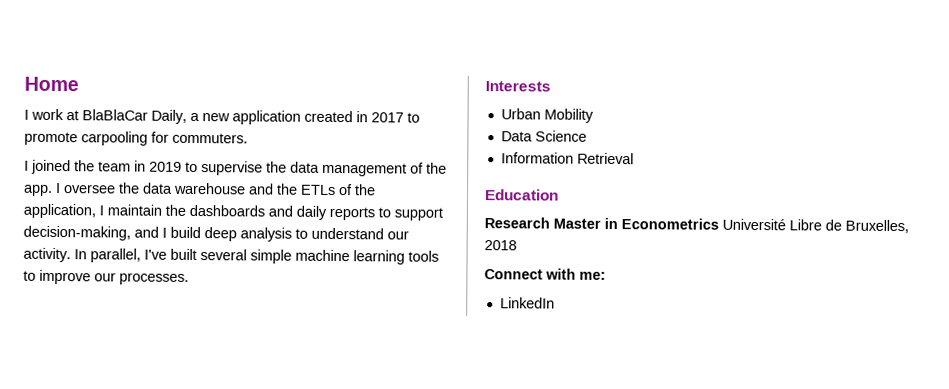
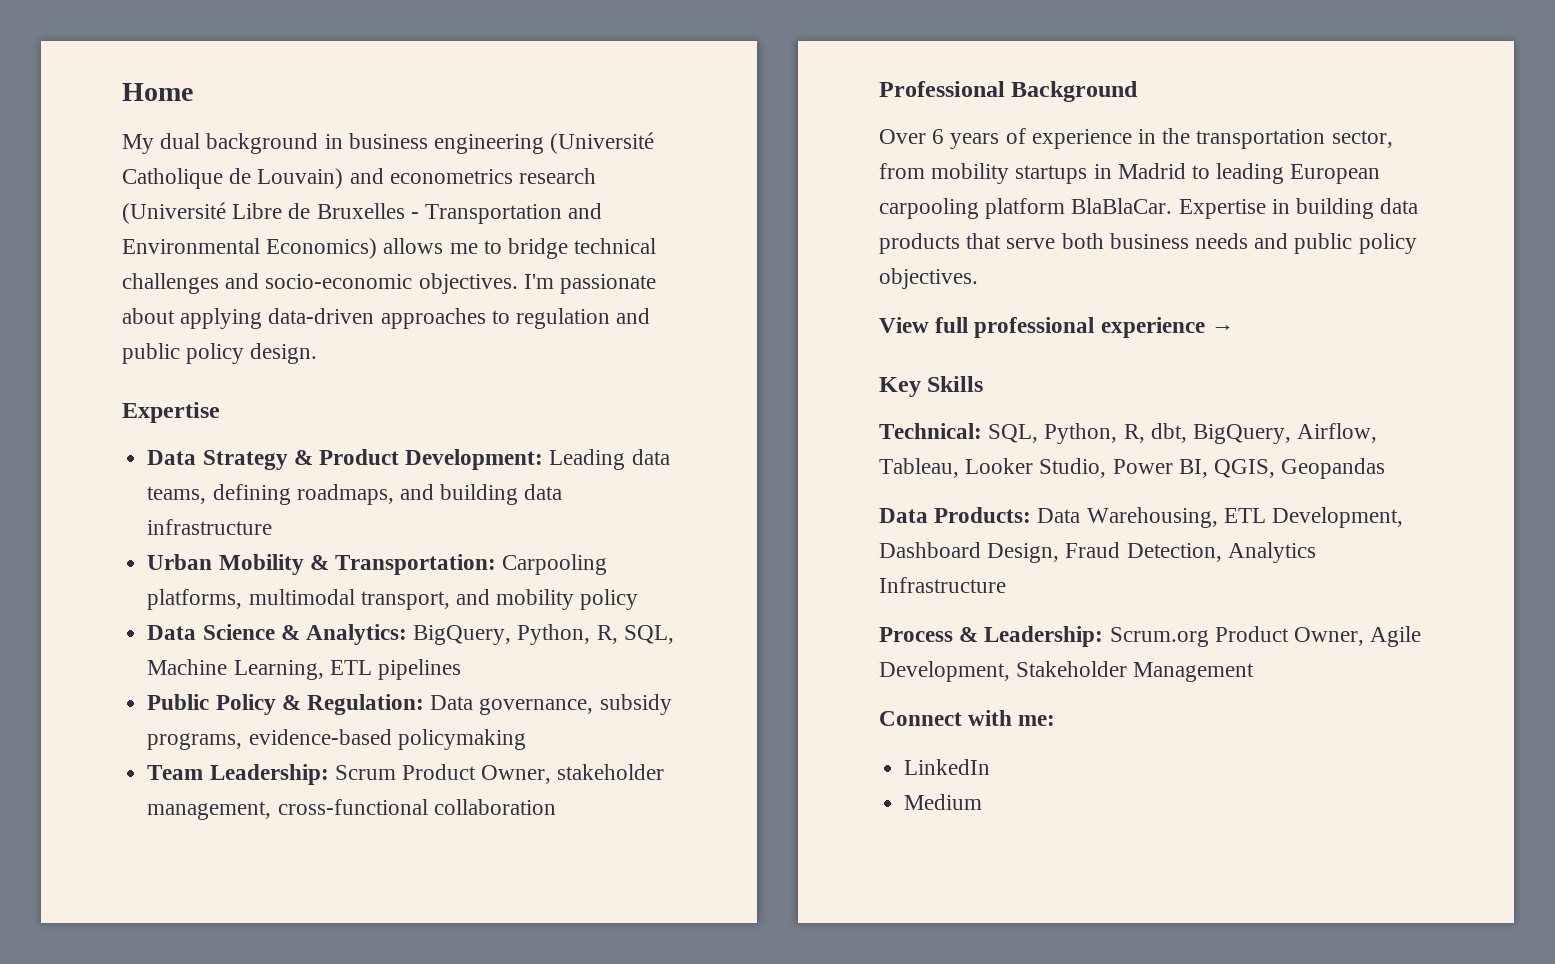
- I work at BlaBlaCar Daily, a new application created in 2017 to promote carpooling for commuters.
- I joined the team in 2019 to supervise the data management of the app. I oversee the data warehouse and the ETLs of the application, I maintain the dashboards and daily reports to support decision-making, and I build deep analysis to understand our activity. In parallel, I've built several simple machine learning tools to improve our processes.
- Interests
- Urban Mobility
- Data Science
- Information Retrieval
- Education
- Research Master in Econometrics Université Libre de Bruxelles, 2018
+ My dual background in business engineering (Université Catholique de Louvain) and econometrics research (Université Libre de Bruxelles - Transportation and Environmental Economics) allows me to bridge technical challenges and socio-economic objectives. I'm passionate about applying data-driven approaches to regulation and public policy design.
+ Expertise
+ Data Strategy & Product Development: Leading data teams, defining roadmaps, and building data infrastructure
+ Urban Mobility & Transportation: Carpooling platforms, multimodal transport, and mobility policy
+ Data Science & Analytics: BigQuery, Python, R, SQL, Machine Learning, ETL pipelines
+ Public Policy & Regulation: Data governance, subsidy programs, evidence-based policymaking
+ Team Leadership: Scrum Product Owner, stakeholder management, cross-functional collaboration
+ Professional Background
+ Over 6 years of experience in the transportation sector, from mobility startups in Madrid to leading European carpooling platform BlaBlaCar. Expertise in building data products that serve both business needs and public policy objectives.
+ View full professional experience →
+ Key Skills
+ Technical: SQL, Python, R, dbt, BigQuery, Airflow, Tableau, Looker Studio, Power BI, QGIS, Geopandas
+ Data Products: Data Warehousing, ETL Development, Dashboard Design, Fraud Detection, Analytics Infrastructure
+ Process & Leadership: Scrum.org Product Owner, Agile Development, Stakeholder Management
+ Medium

